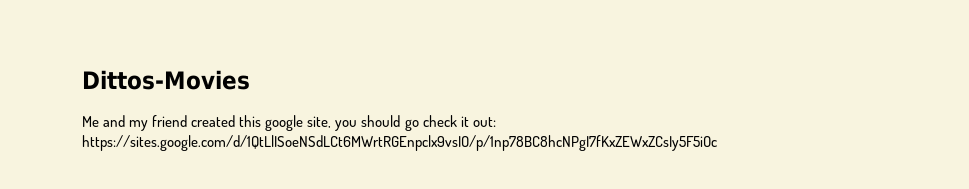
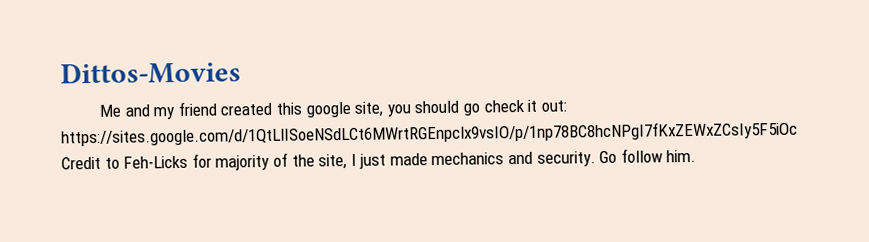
- Me and my friend created this google site, you should go check it out: https://sites.google.com/d/1QtLlISoeNSdLCt6MWrtRGEnpclx9vsIO/p/1np78BC8hcNPgI7fKxZEWxZCsIy5F5iOc
+ Me and my friend created this google site, you should go check it out: https://sites.google.com/d/1QtLlISoeNSdLCt6MWrtRGEnpclx9vsIO/p/1np78BC8hcNPgI7fKxZEWxZCsIy5F5iOc Credit to Feh-Licks for majority of the site, I just made mechanics and security. Go follow him.

